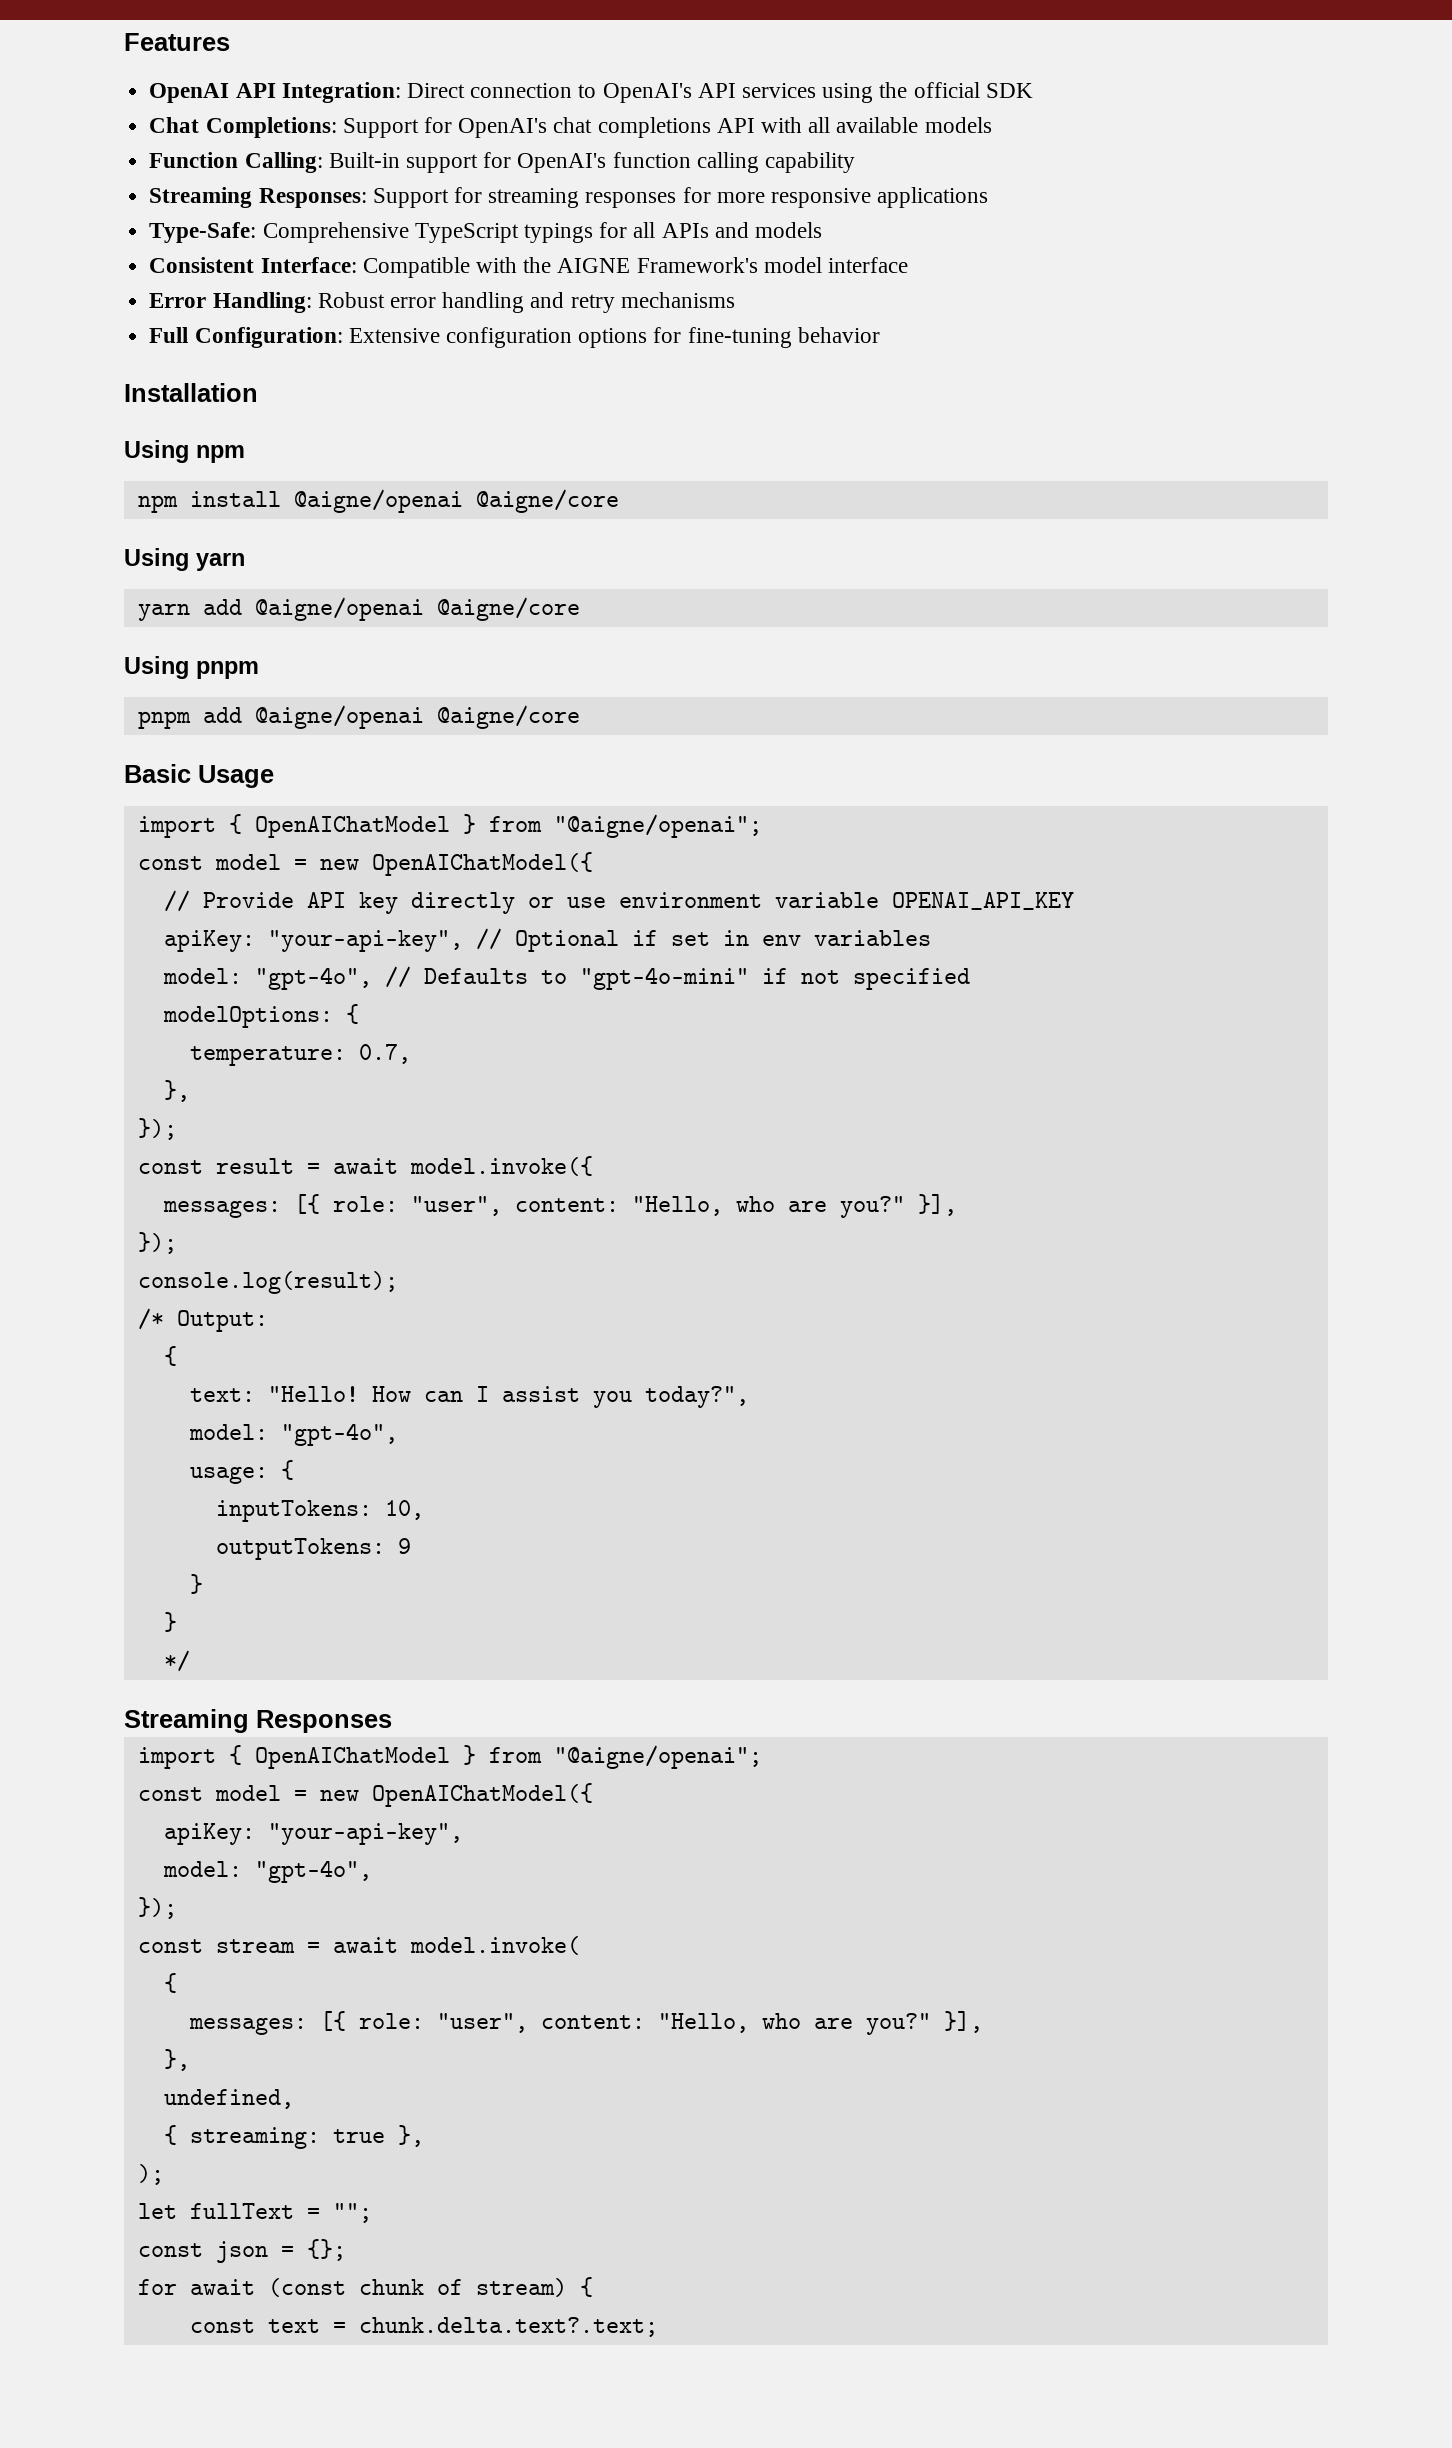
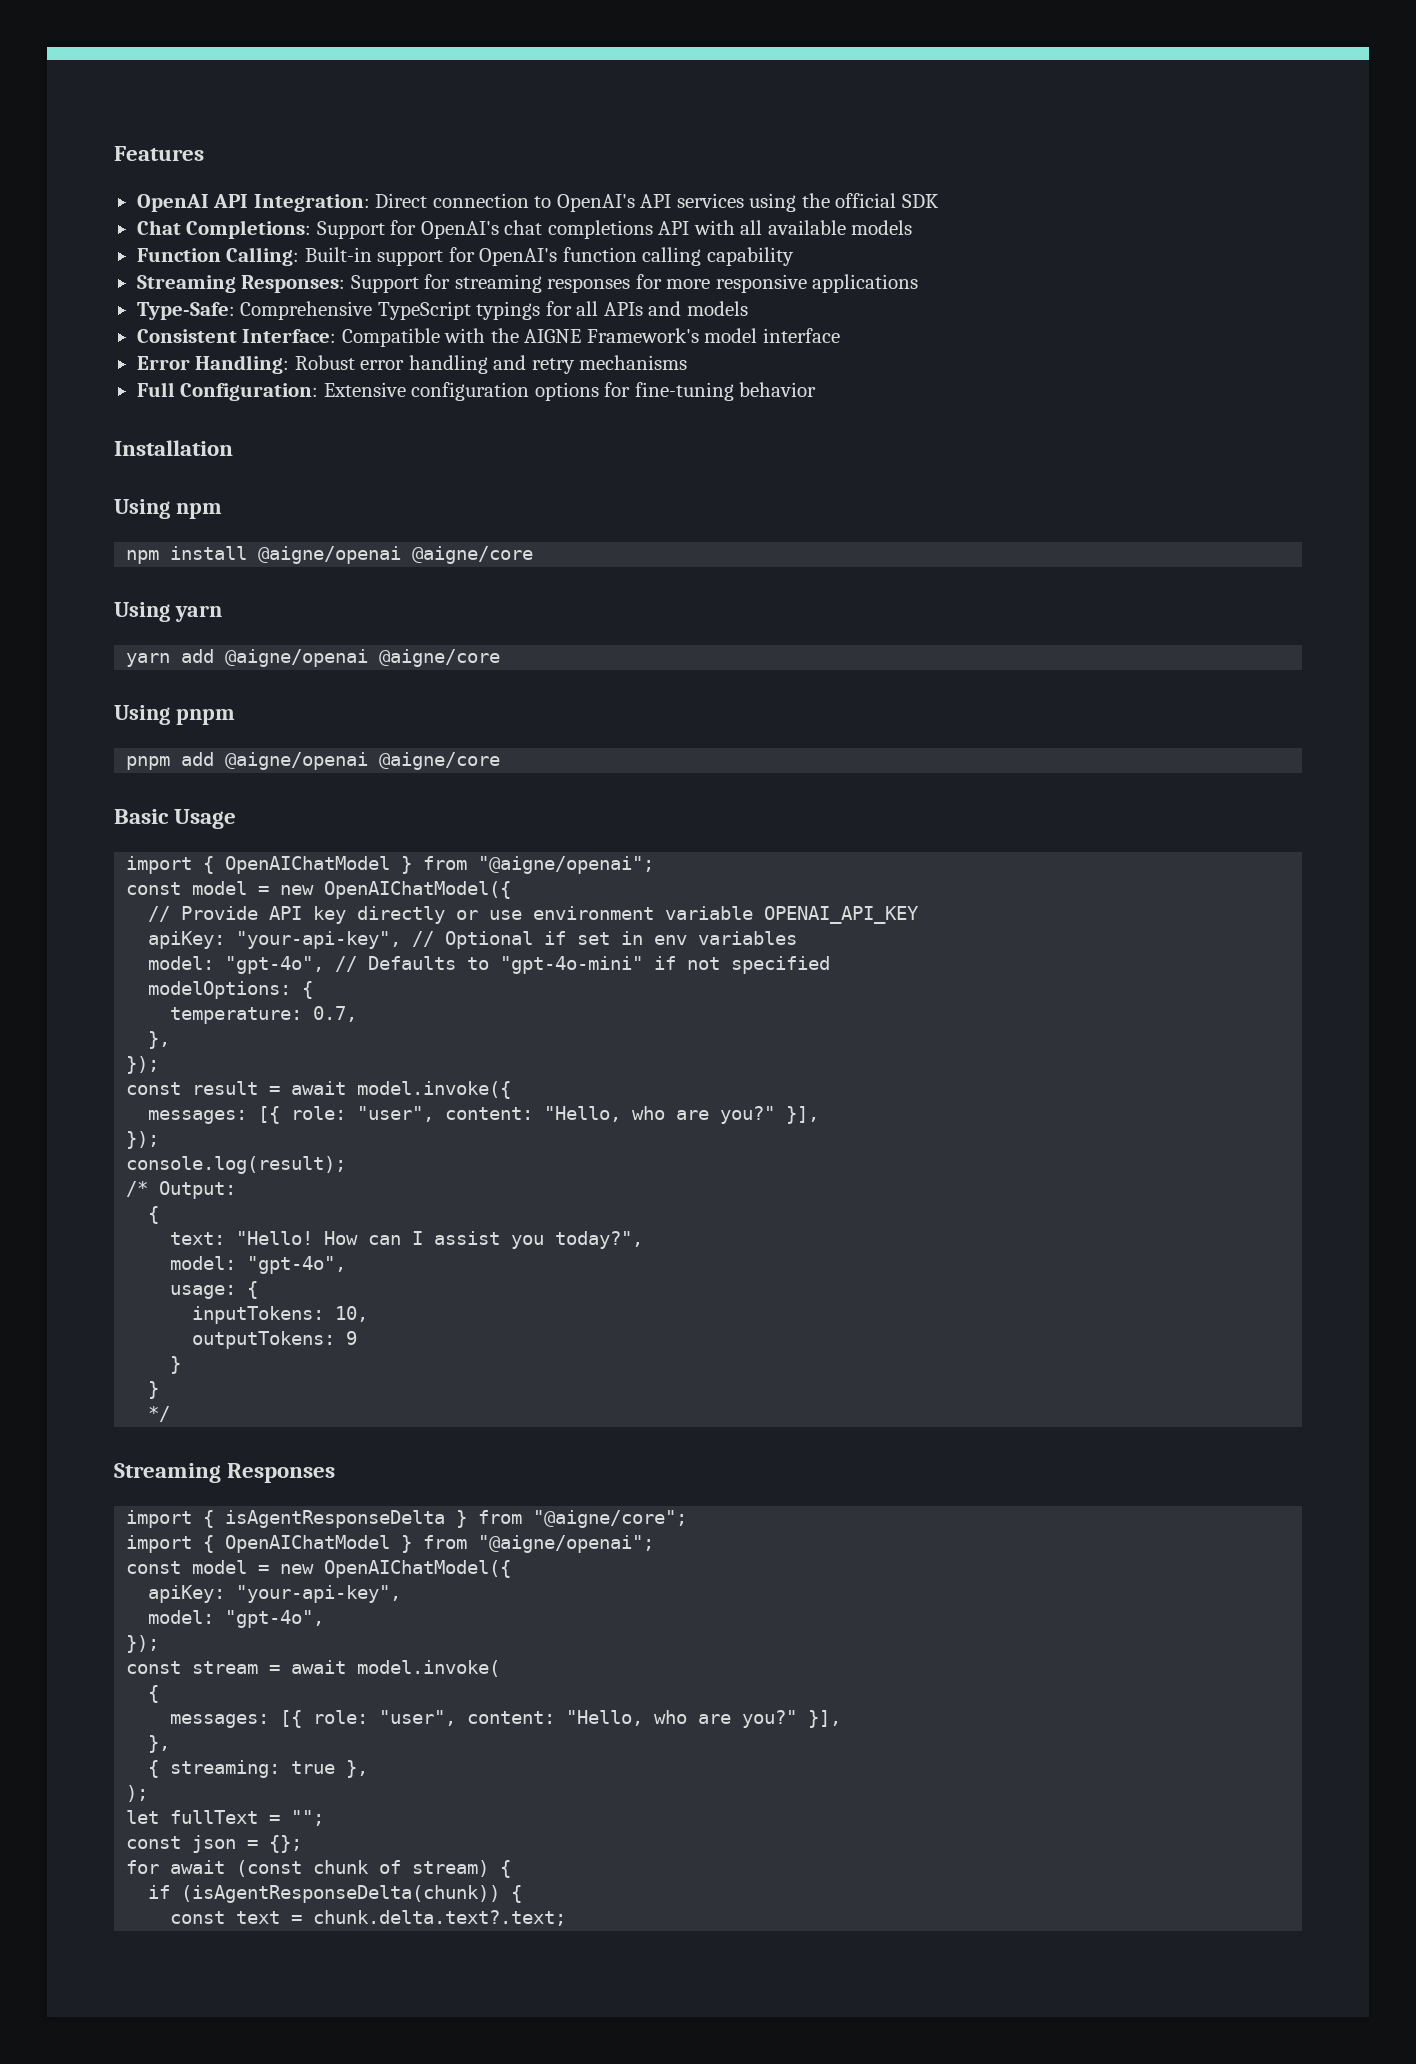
+ import { isAgentResponseDelta } from "@aigne/core";
- undefined,
+ if (isAgentResponseDelta(chunk)) {

